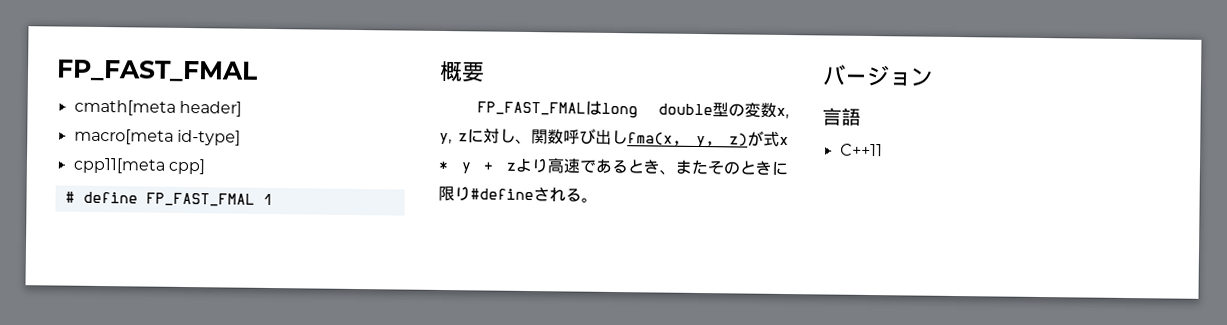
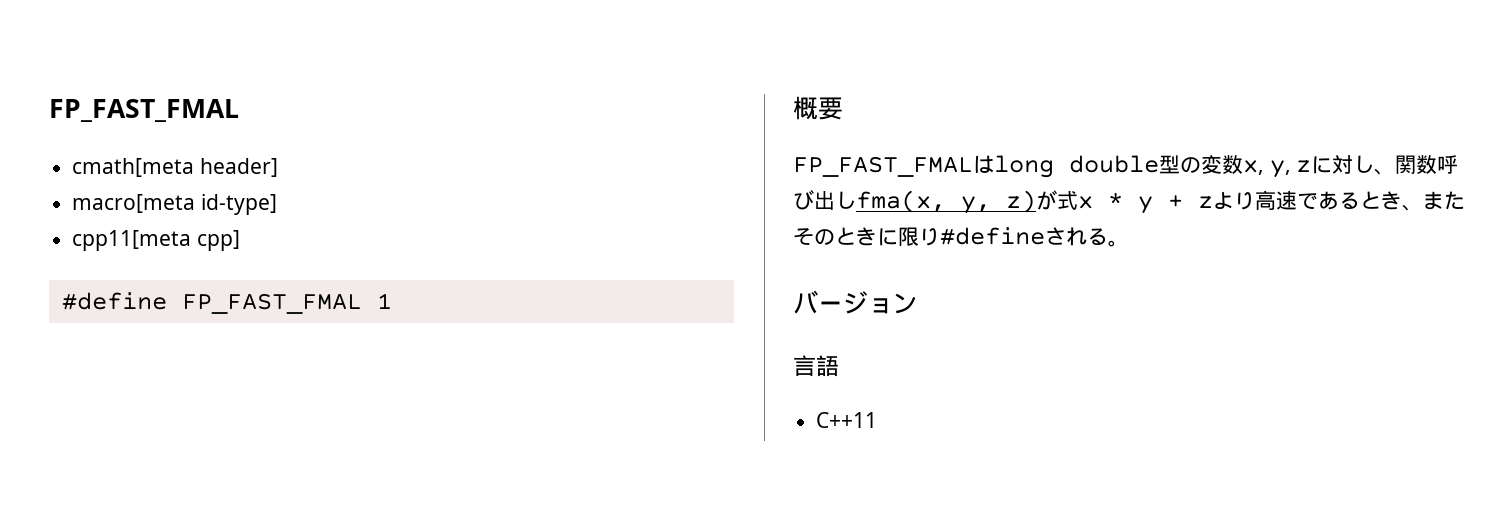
- # define FP_FAST_FMAL 1
+ #define FP_FAST_FMAL 1

